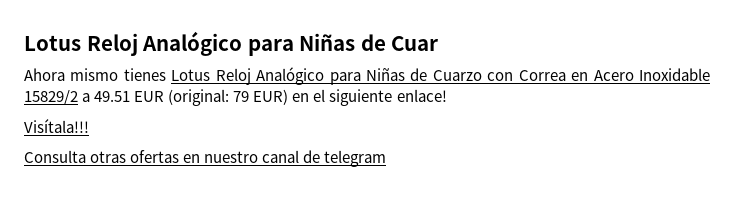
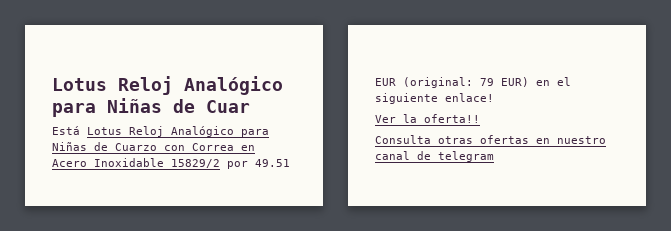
- Ahora mismo tienes Lotus Reloj Analógico para Niñas de Cuarzo con Correa en Acero Inoxidable 15829/2 a 49.51 EUR (original: 79 EUR) en el siguiente enlace!
+ Está Lotus Reloj Analógico para Niñas de Cuarzo con Correa en Acero Inoxidable 15829/2 por 49.51 EUR (original: 79 EUR) en el siguiente enlace!
- Visítala!!!
+ Ver la oferta!!

